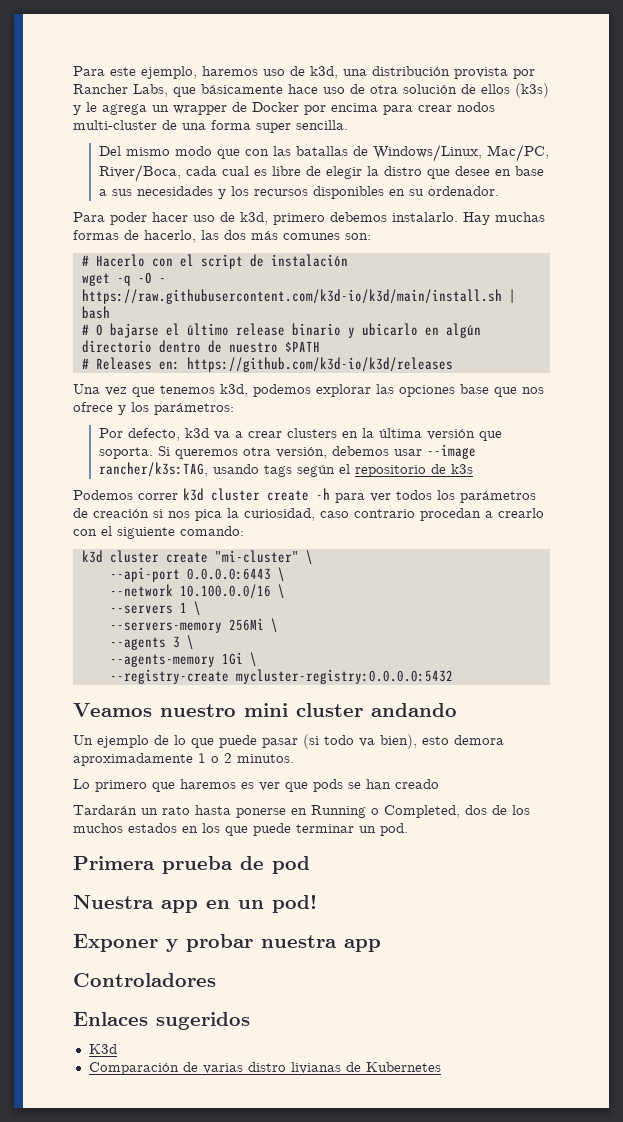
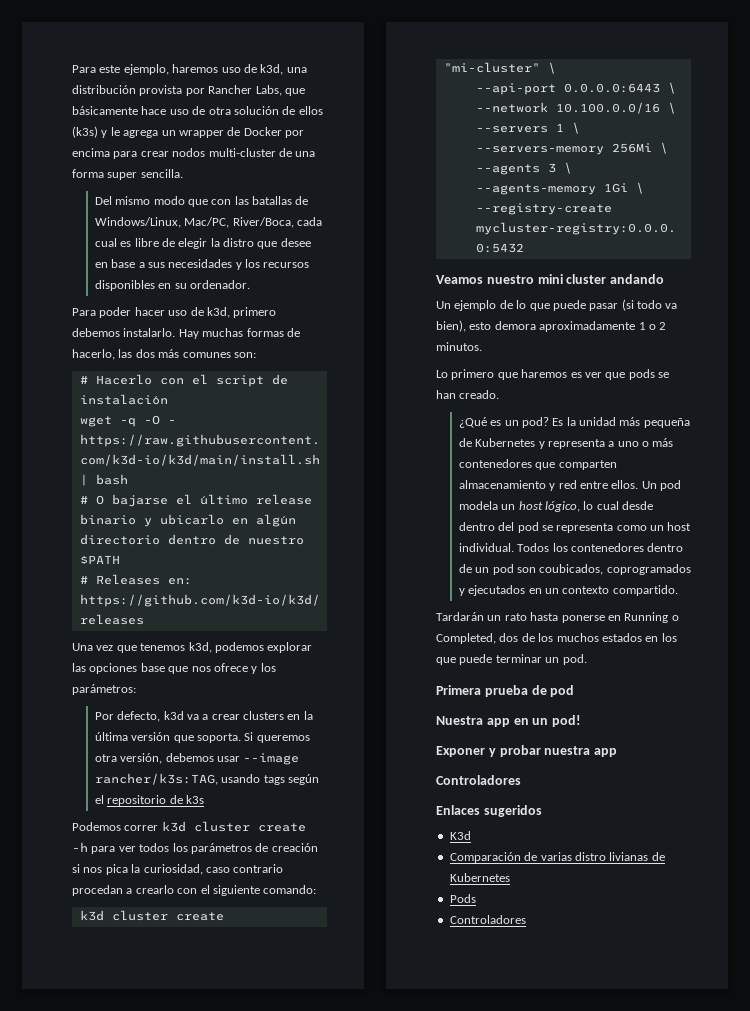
- Lo primero que haremos es ver que pods se han creado
+ Lo primero que haremos es ver que pods se han creado.
+ ¿Qué es un pod? Es la unidad más pequeña de Kubernetes y representa a uno o más contenedores que comparten almacenamiento y red entre ellos. Un pod modela un host lógico, lo cual desde dentro del pod se representa como un host individual. Todos los contenedores dentro de un pod son coubicados, coprogramados y ejecutados en un contexto compartido.
+ Pods
+ Controladores

